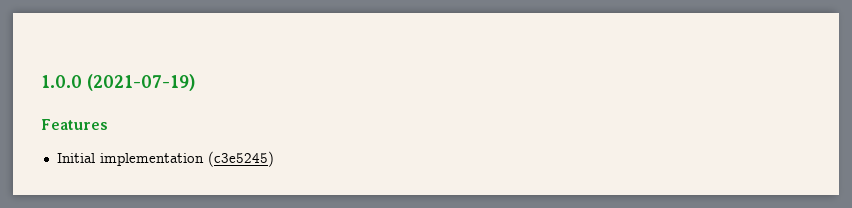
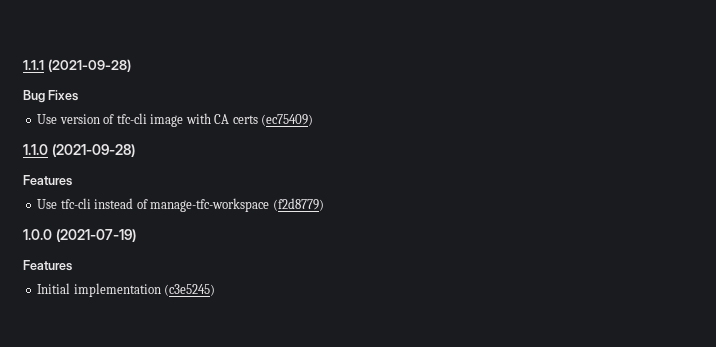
+ 1.1.1 (2021-09-28)
+ Bug Fixes
+ Use version of tfc-cli image with CA certs (ec75409)
+ 1.1.0 (2021-09-28)
+ Features
+ Use tfc-cli instead of manage-tfc-workspace (f2d8779)

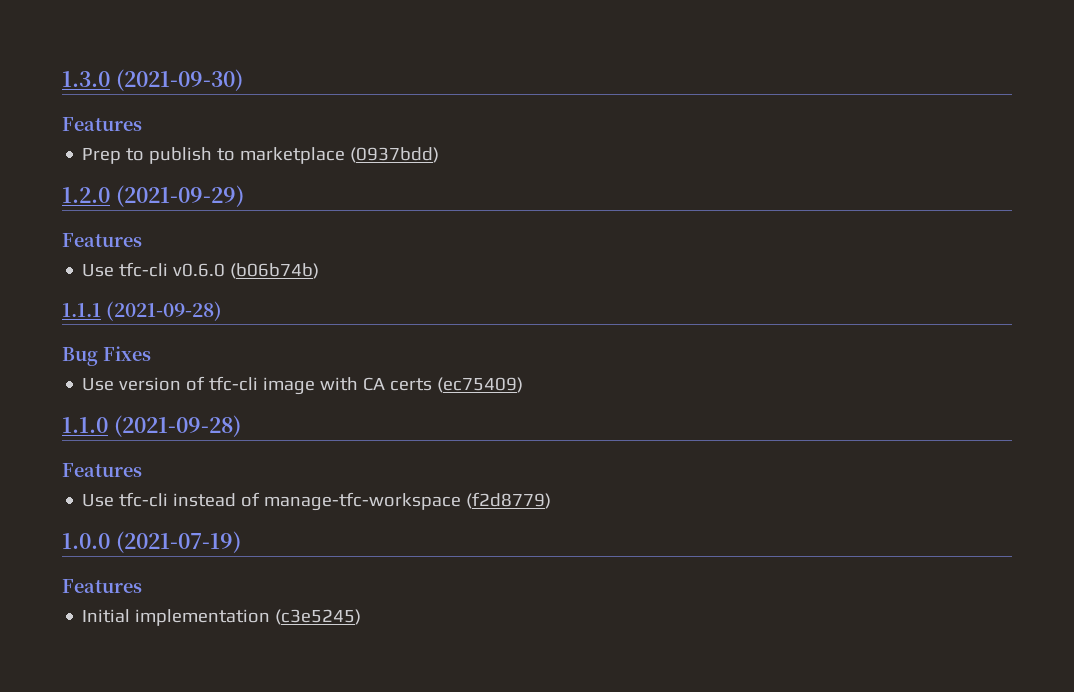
+ 1.3.0 (2021-09-30)
+ Features
+ Prep to publish to marketplace (0937bdd)
+ 1.2.0 (2021-09-29)
+ Features
+ Use tfc-cli v0.6.0 (b06b74b)

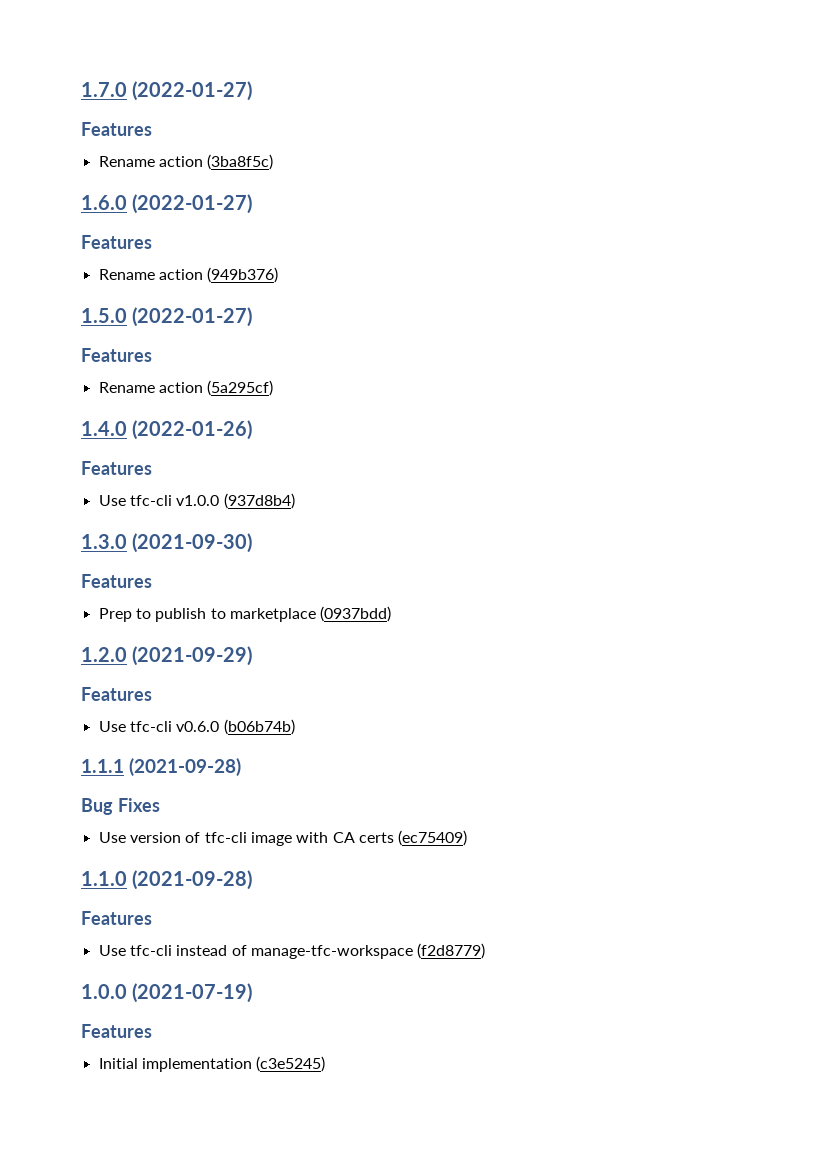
+ 1.7.0 (2022-01-27)
+ Features
+ Rename action (3ba8f5c)
+ 1.6.0 (2022-01-27)
+ Features
+ Rename action (949b376)
+ 1.5.0 (2022-01-27)
+ Features
+ Rename action (5a295cf)
+ 1.4.0 (2022-01-26)
+ Features
+ Use tfc-cli v1.0.0 (937d8b4)

